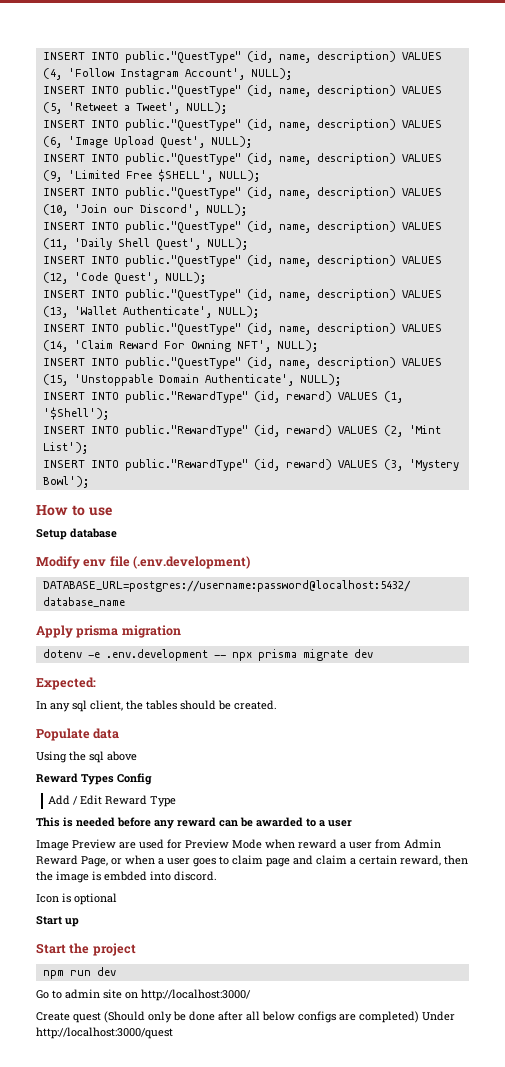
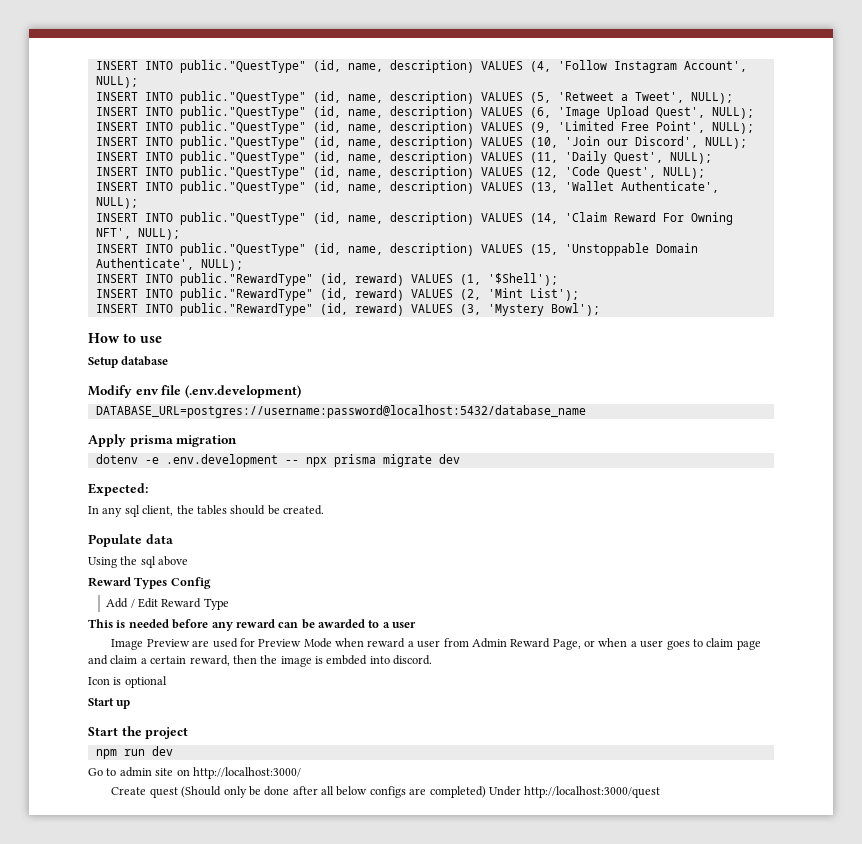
- INSERT INTO public."QuestType" (id, name, description) VALUES (9, 'Limited Free $SHELL', NULL);
+ INSERT INTO public."QuestType" (id, name, description) VALUES (9, 'Limited Free Point', NULL);
- INSERT INTO public."QuestType" (id, name, description) VALUES (11, 'Daily Shell Quest', NULL);
+ INSERT INTO public."QuestType" (id, name, description) VALUES (11, 'Daily Quest', NULL);

